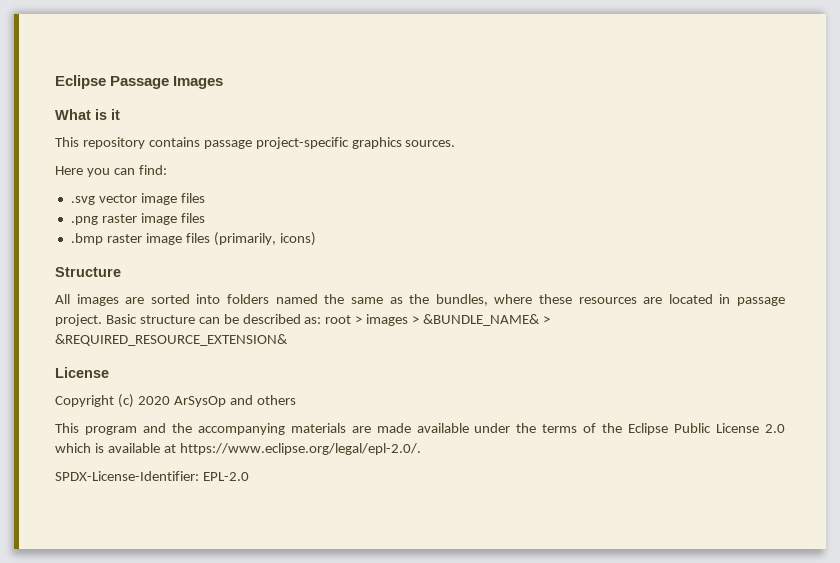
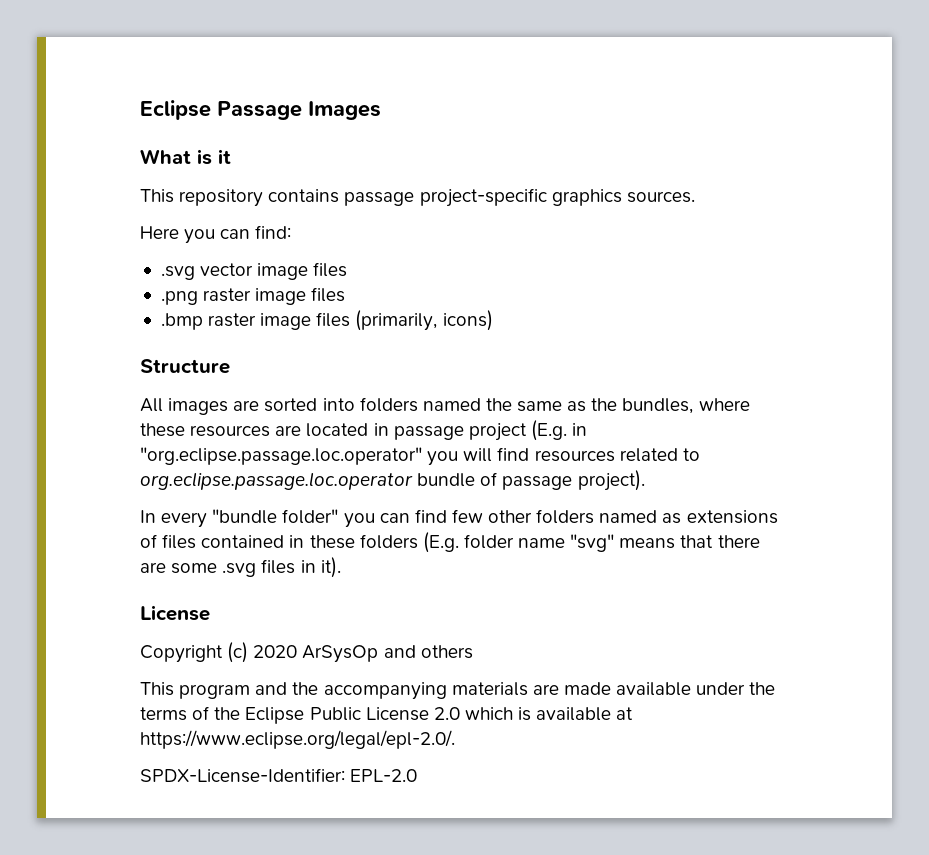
- All images are sorted into folders named the same as the bundles, where these resources are located in passage project. Basic structure can be described as: root > images > &BUNDLE_NAME& > &REQUIRED_RESOURCE_EXTENSION&
+ All images are sorted into folders named the same as the bundles, where these resources are located in passage project (E.g. in "org.eclipse.passage.loc.operator" you will find resources related to org.eclipse.passage.loc.operator bundle of passage project).
+ In every "bundle folder" you can find few other folders named as extensions of files contained in these folders (E.g. folder name "svg" means that there are some .svg files in it).

